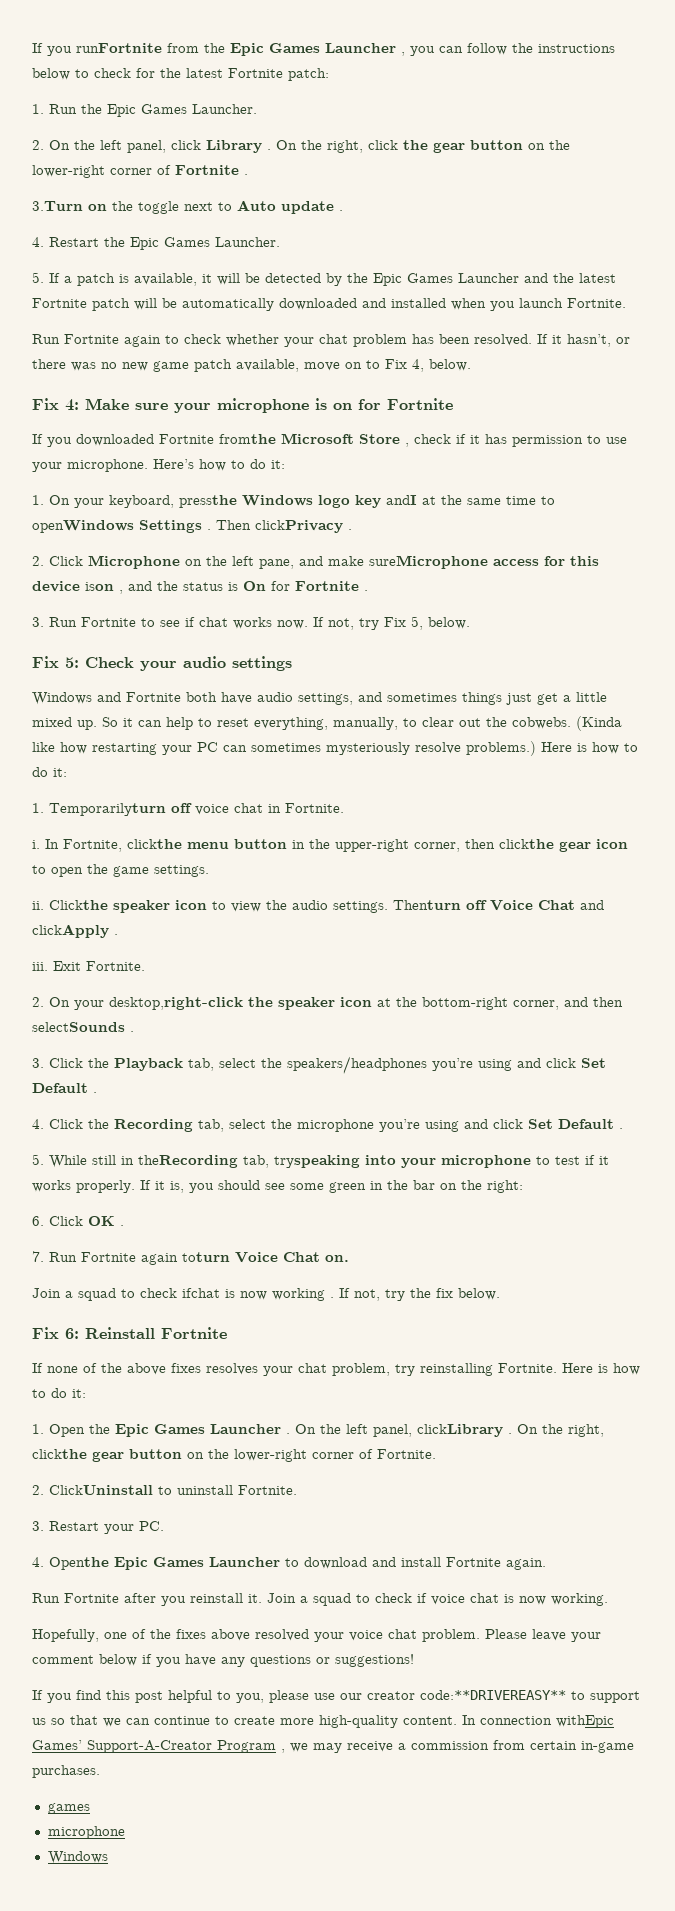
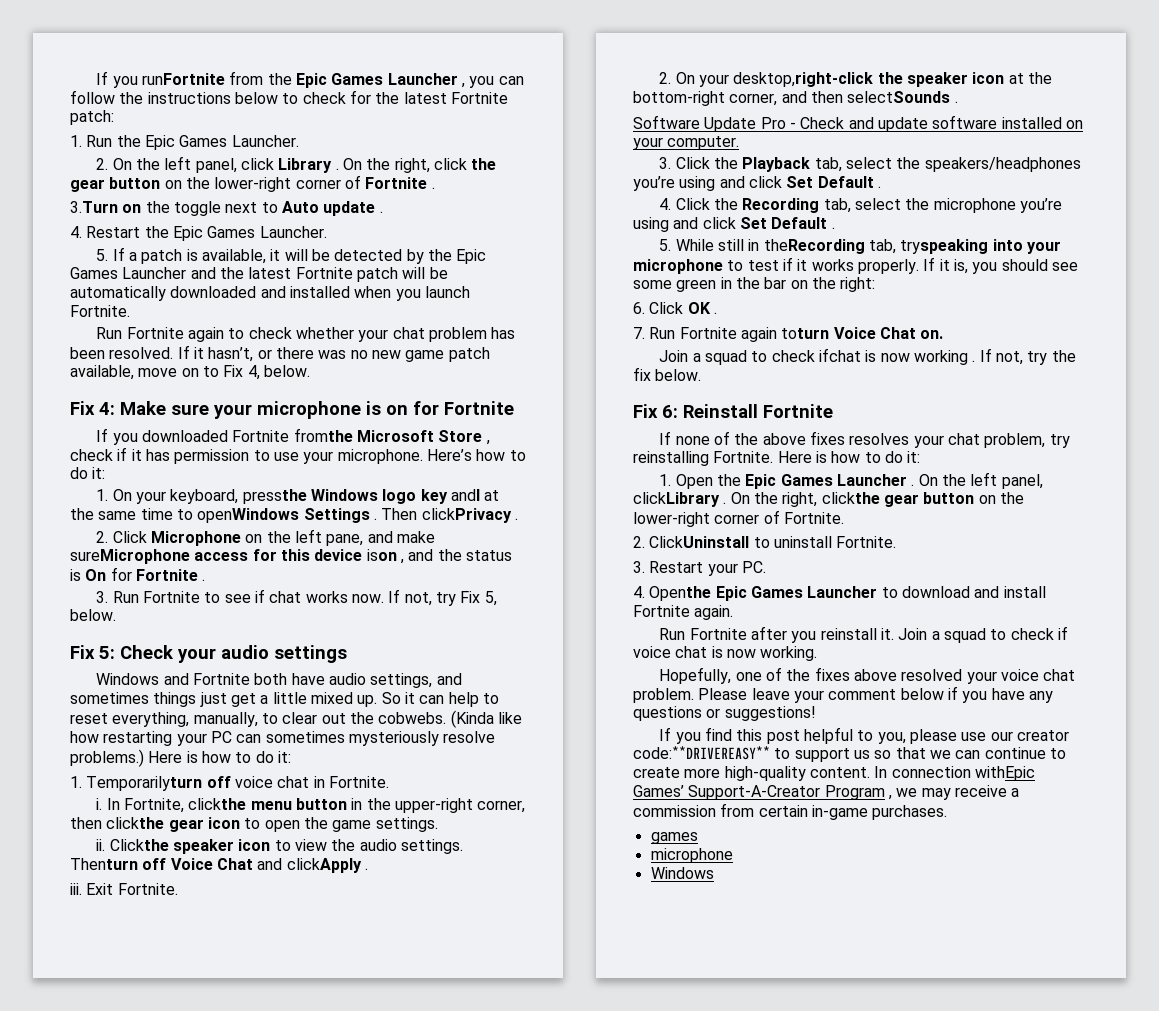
+ Software Update Pro - Check and update software installed on your computer.

